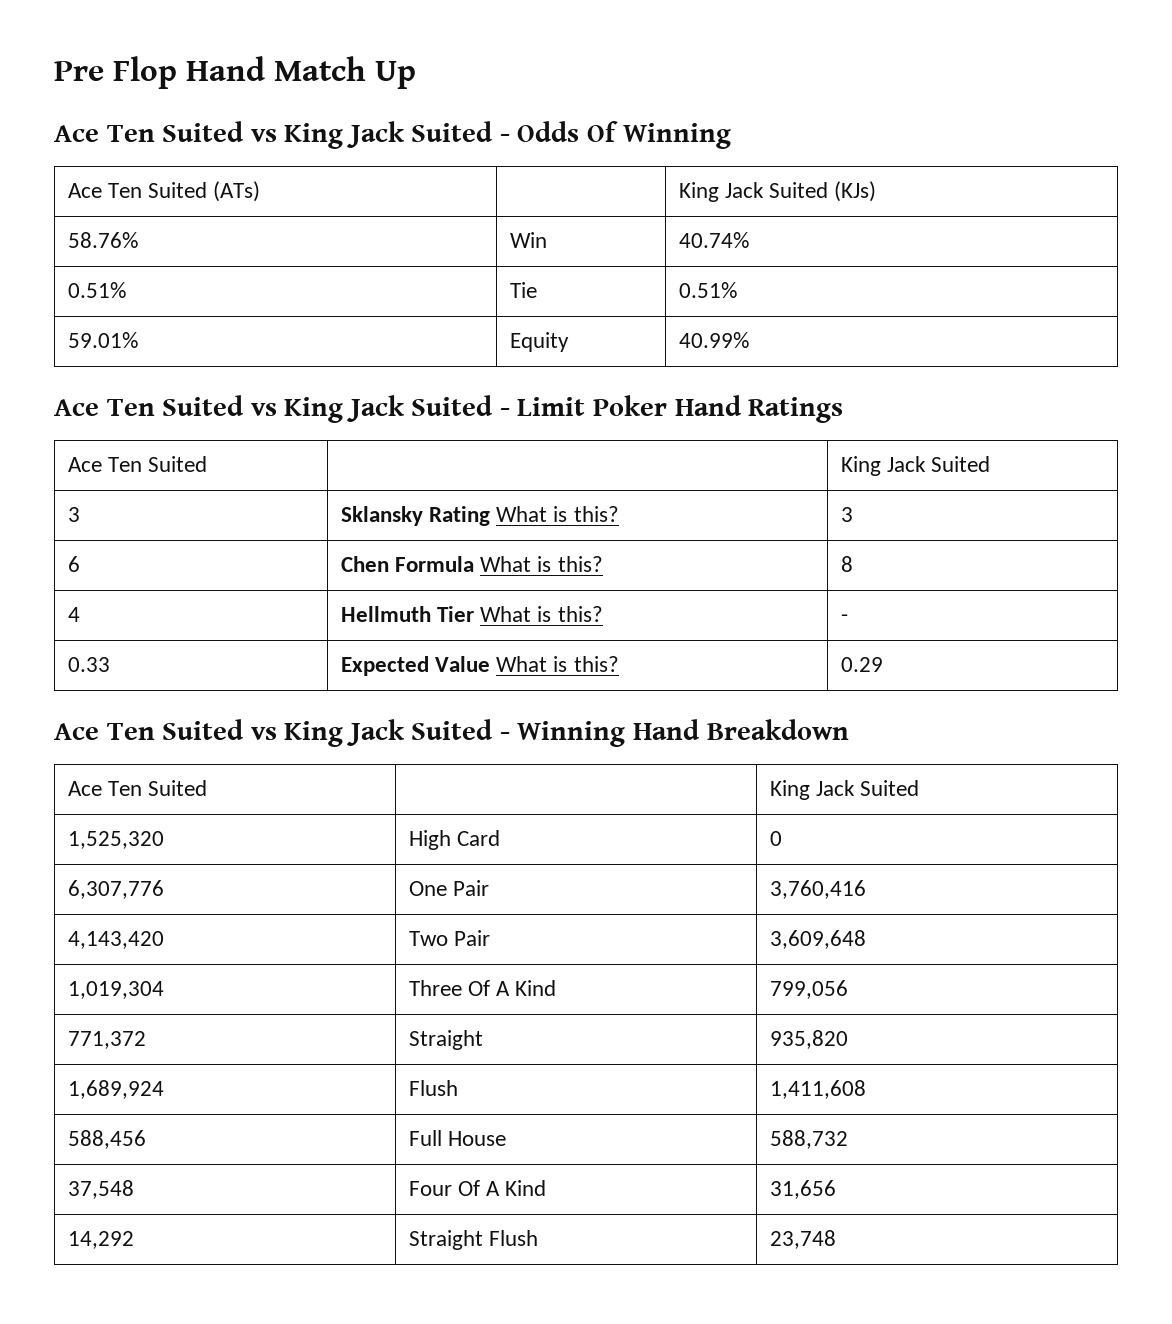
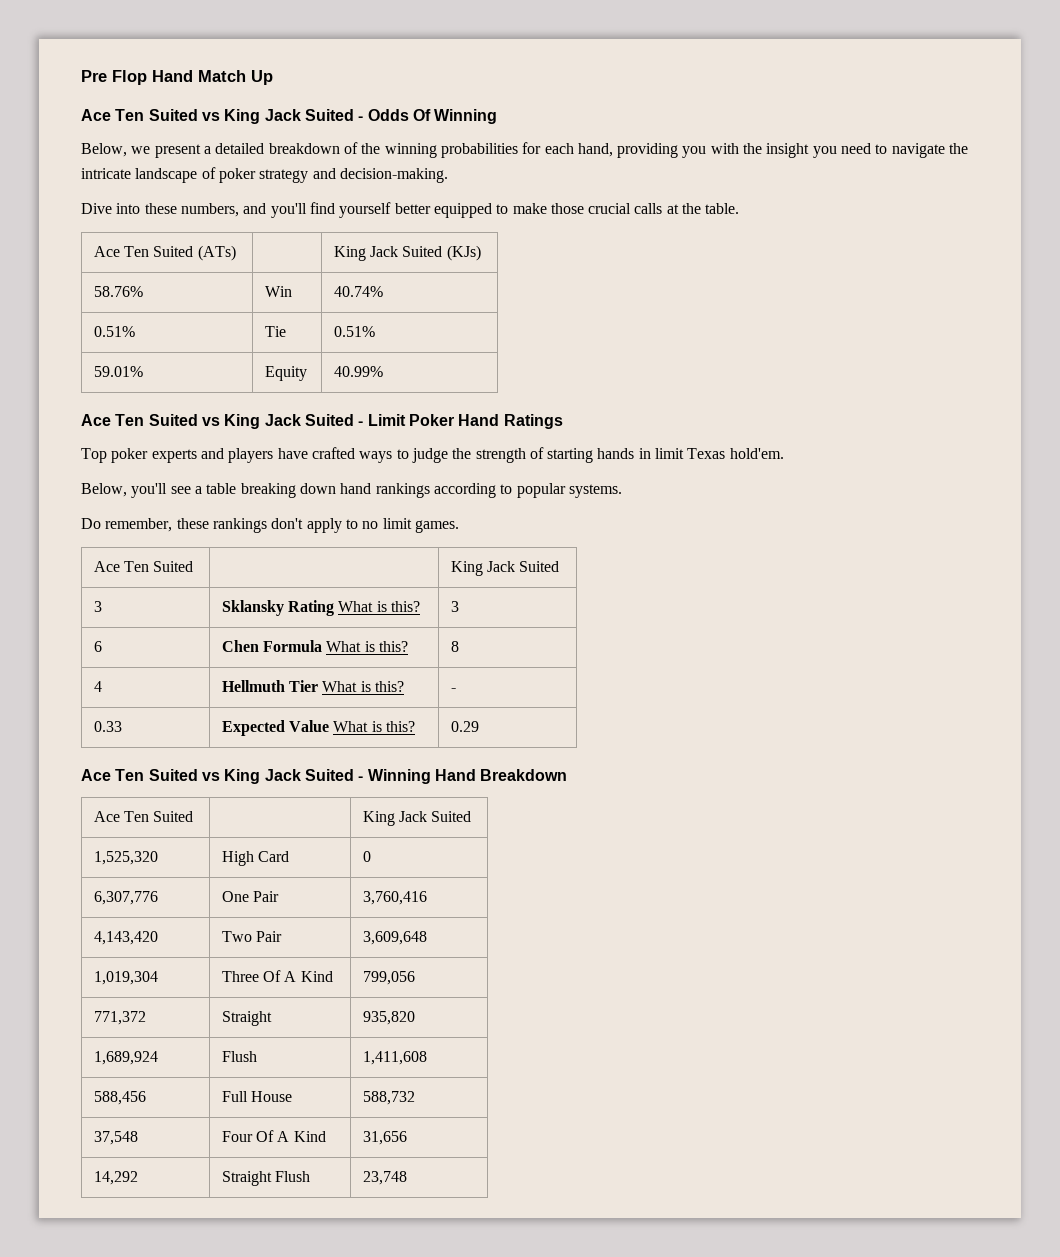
+ Below, we present a detailed breakdown of the winning probabilities for each hand, providing you with the insight you need to navigate the intricate landscape of poker strategy and decision-making.
+ Dive into these numbers, and you'll find yourself better equipped to make those crucial calls at the table.
+ Top poker experts and players have crafted ways to judge the strength of starting hands in limit Texas hold'em.
+ Below, you'll see a table breaking down hand rankings according to popular systems.
+ Do remember, these rankings don't apply to no limit games.

